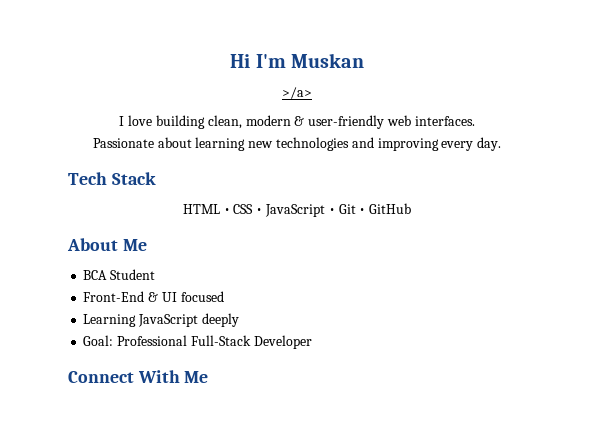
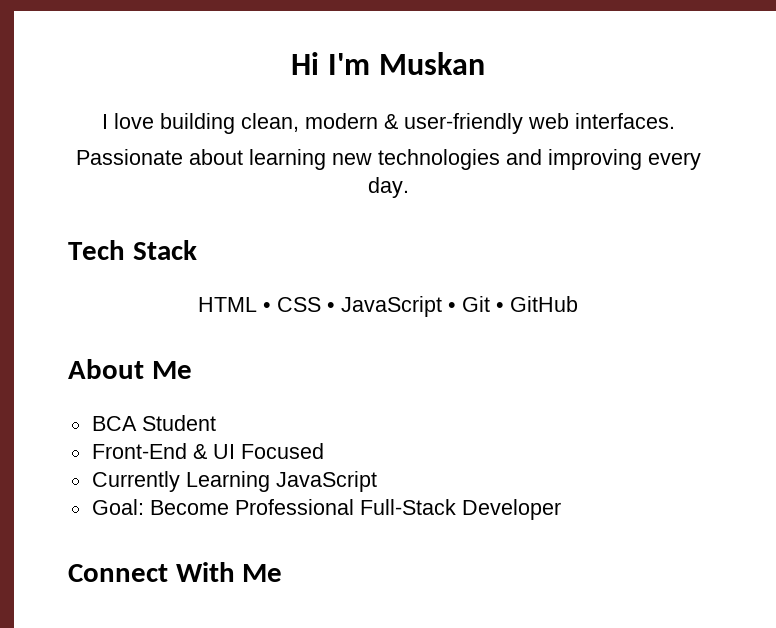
- >/a>
- Front-End & UI focused
- Learning JavaScript deeply
+ Front-End & UI Focused
+ Currently Learning JavaScript
- Goal: Professional Full-Stack Developer
+ Goal: Become Professional Full-Stack Developer

